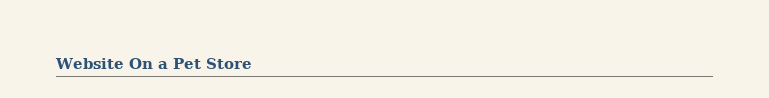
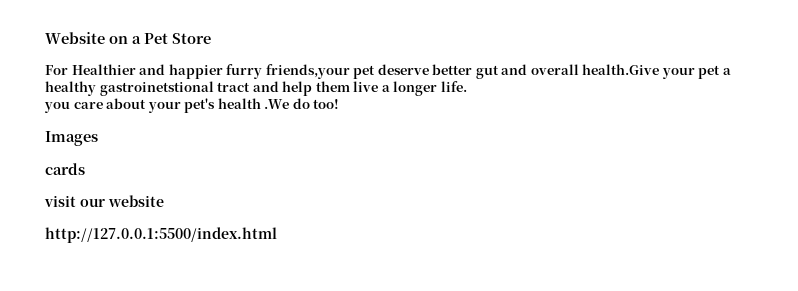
- Website On a Pet Store
+ Website on a Pet Store
+ For Healthier and happier furry friends,your pet deserve better gut and overall health.Give your pet a healthy gastroinetstional tract and help them live a longer life.
+ you care about your pet's health .We do too!
+ Images
+ cards
+ visit our website
+ http://127.0.0.1:5500/index.html

